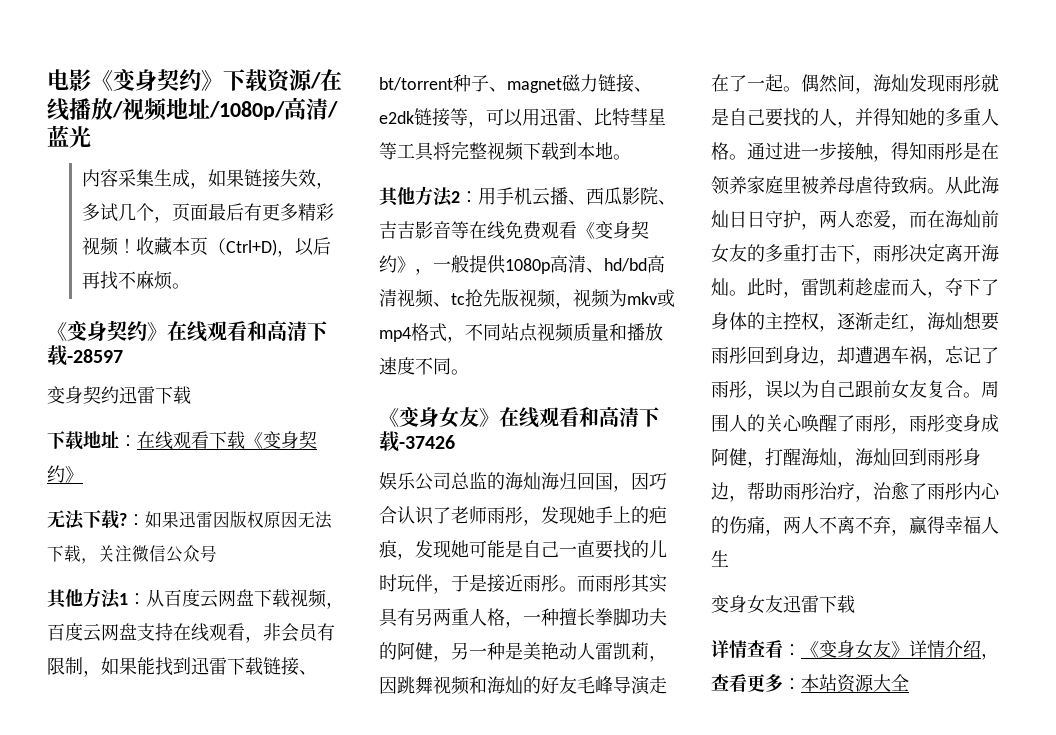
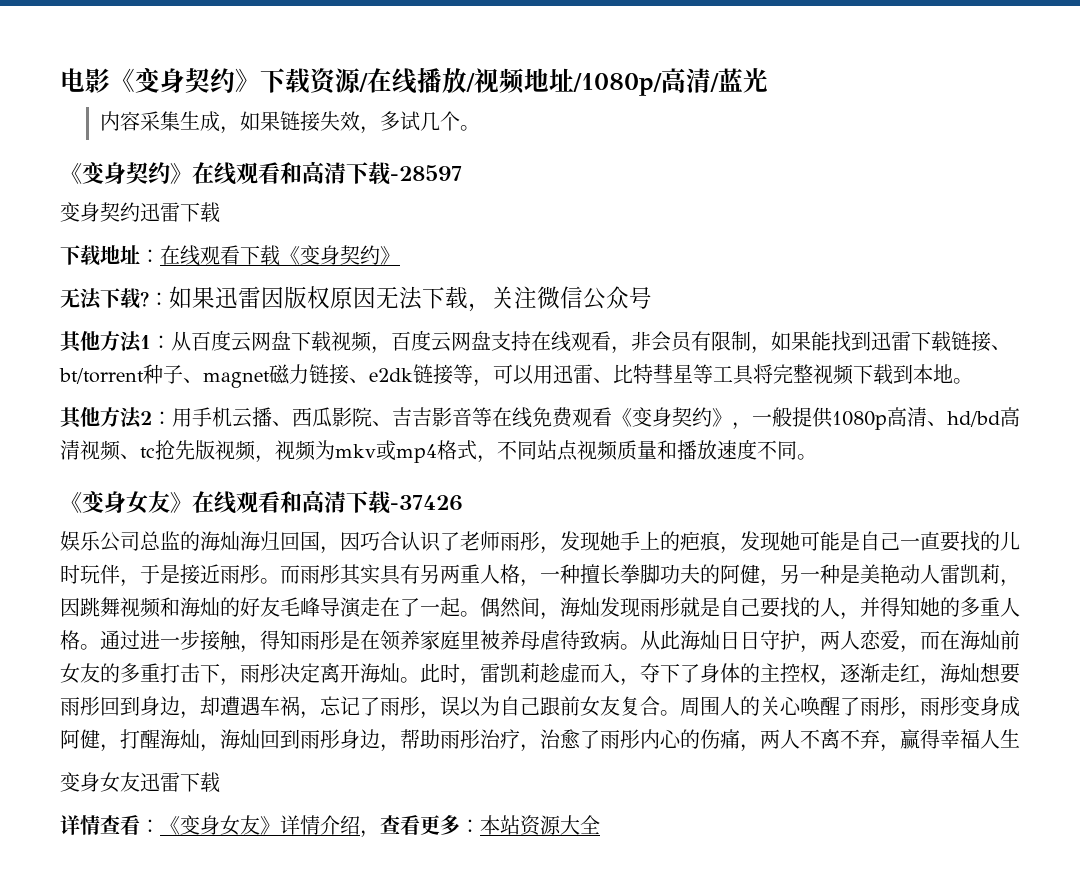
- 内容采集生成，如果链接失效，多试几个，页面最后有更多精彩视频！收藏本页（Ctrl+D)，以后再找不麻烦。
+ 内容采集生成，如果链接失效，多试几个。

